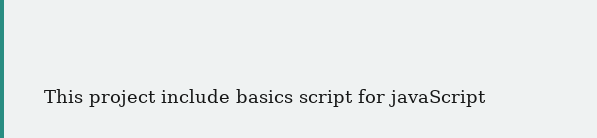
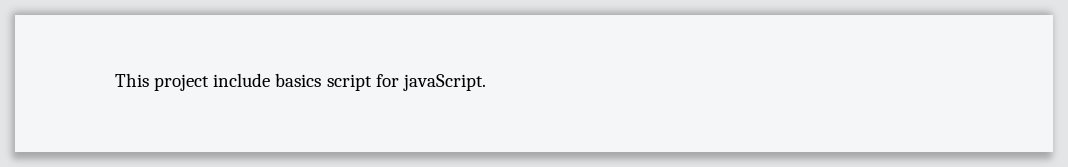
- This project include basics script for javaScript
+ This project include basics script for javaScript.

